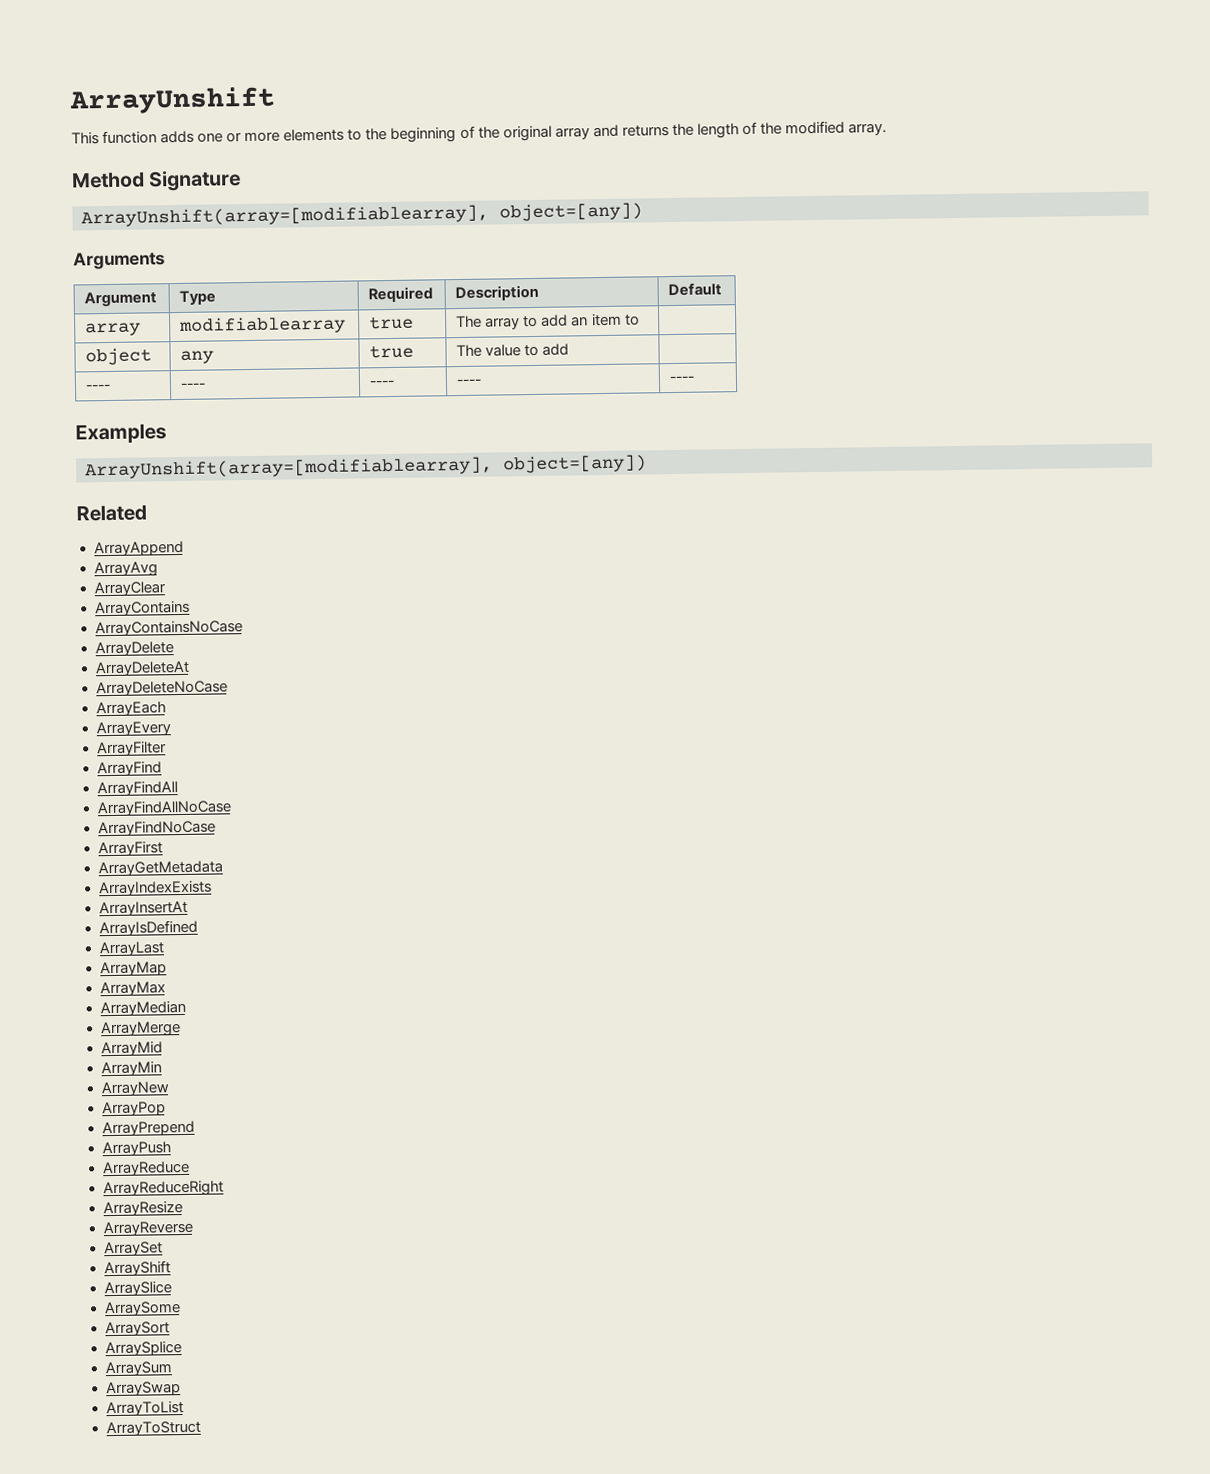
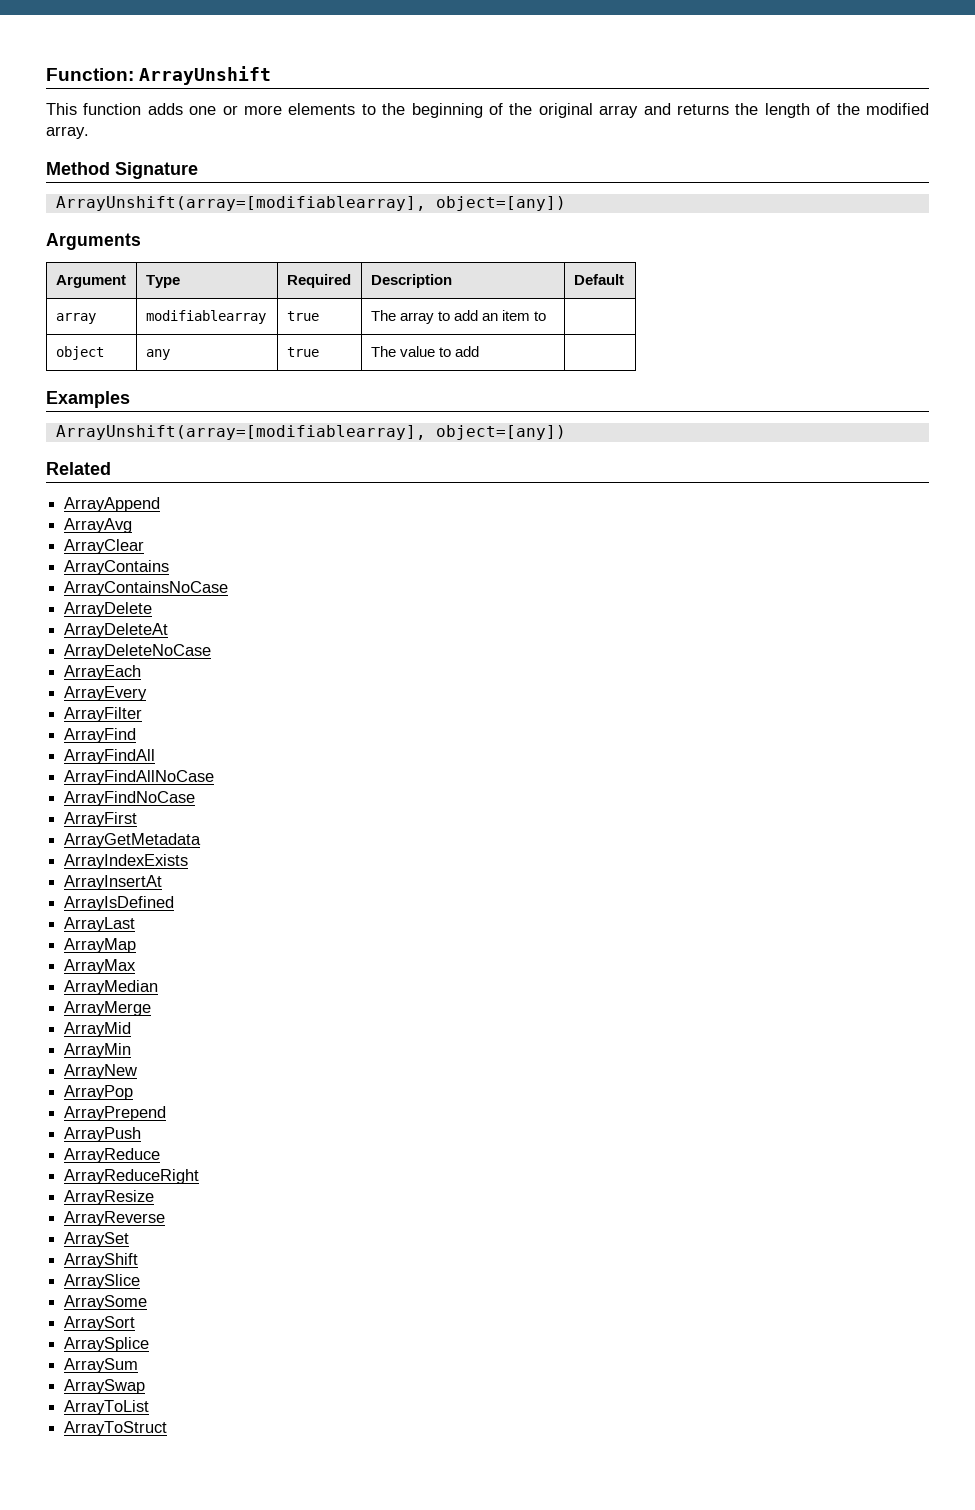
- ArrayUnshift
+ Function: ArrayUnshift
- ---- | ---- | ---- | ---- | ----

